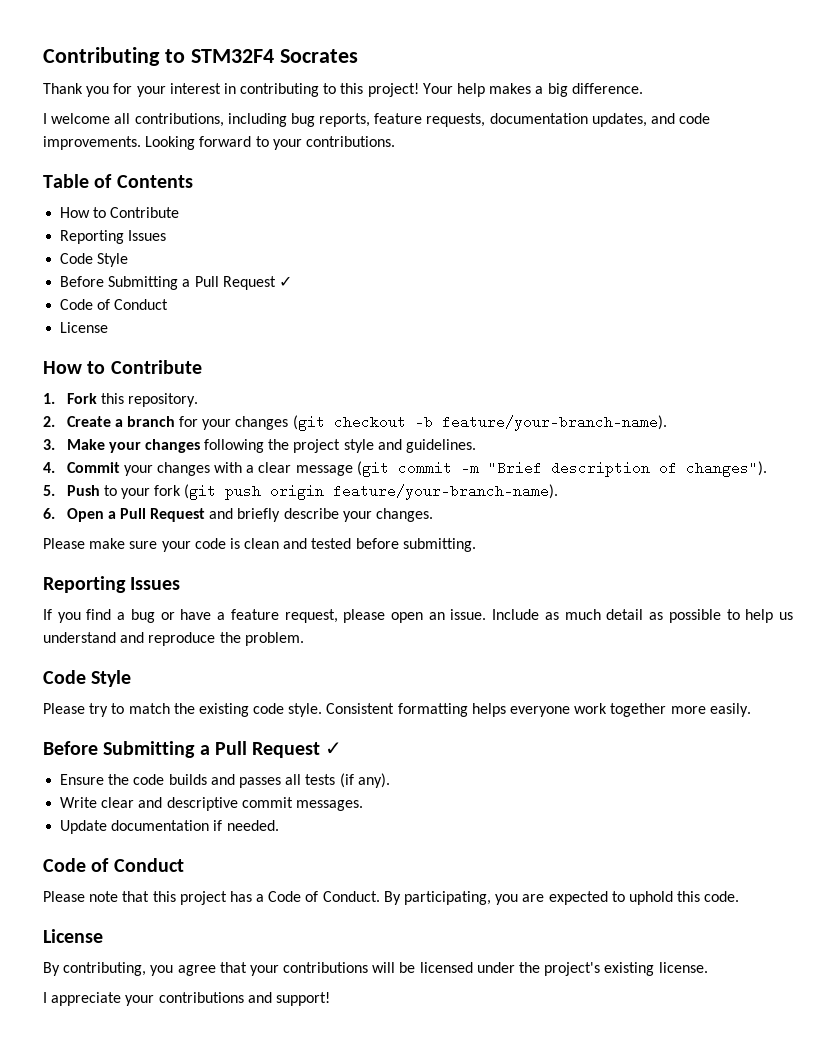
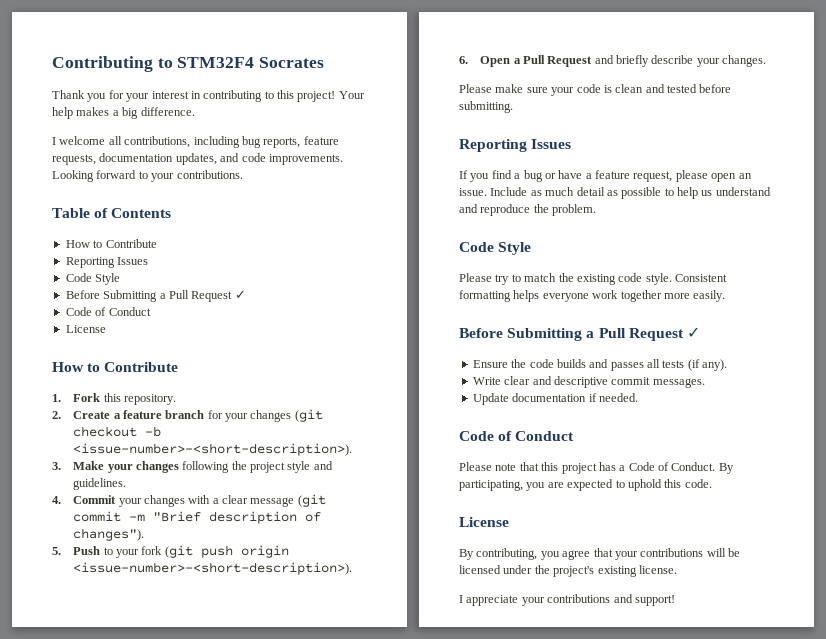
- 2. Create a branch for your changes (git checkout -b feature/your-branch-name).
+ 2. Create a feature branch for your changes (git checkout -b <issue-number>-<short-description>).
- 5. Push to your fork (git push origin feature/your-branch-name).
+ 5. Push to your fork (git push origin <issue-number>-<short-description>).

